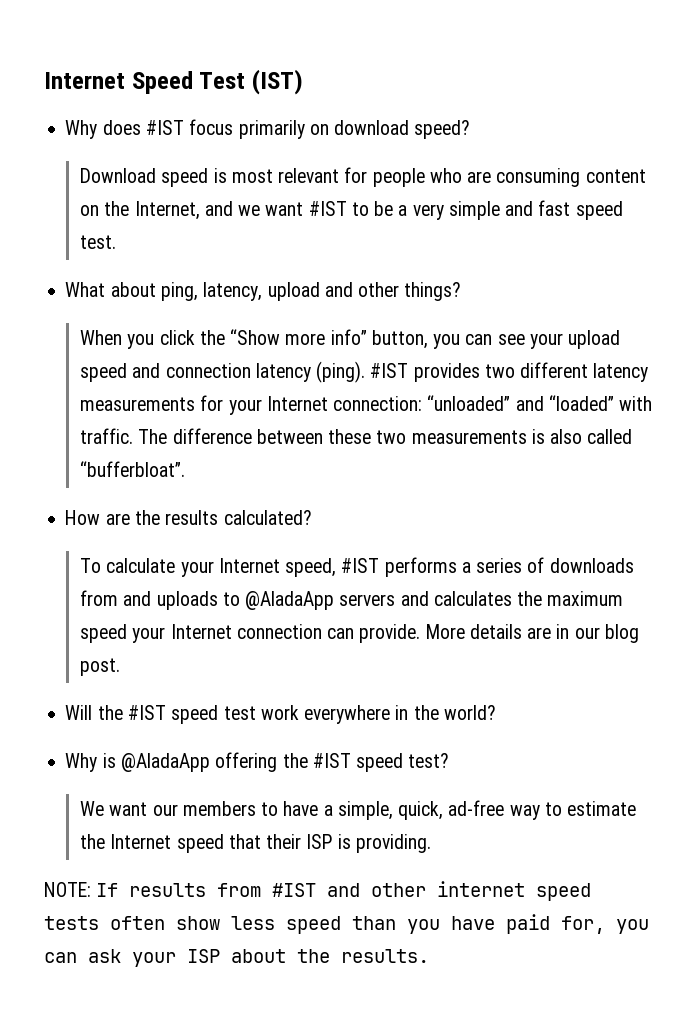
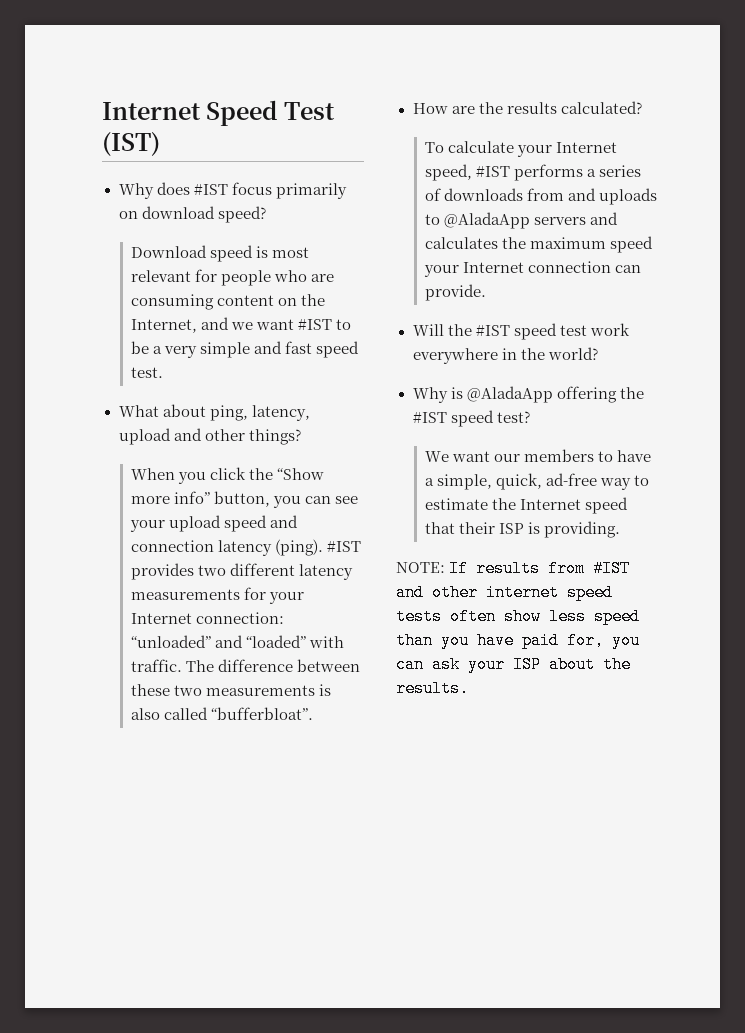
- More details are in our blog post.

